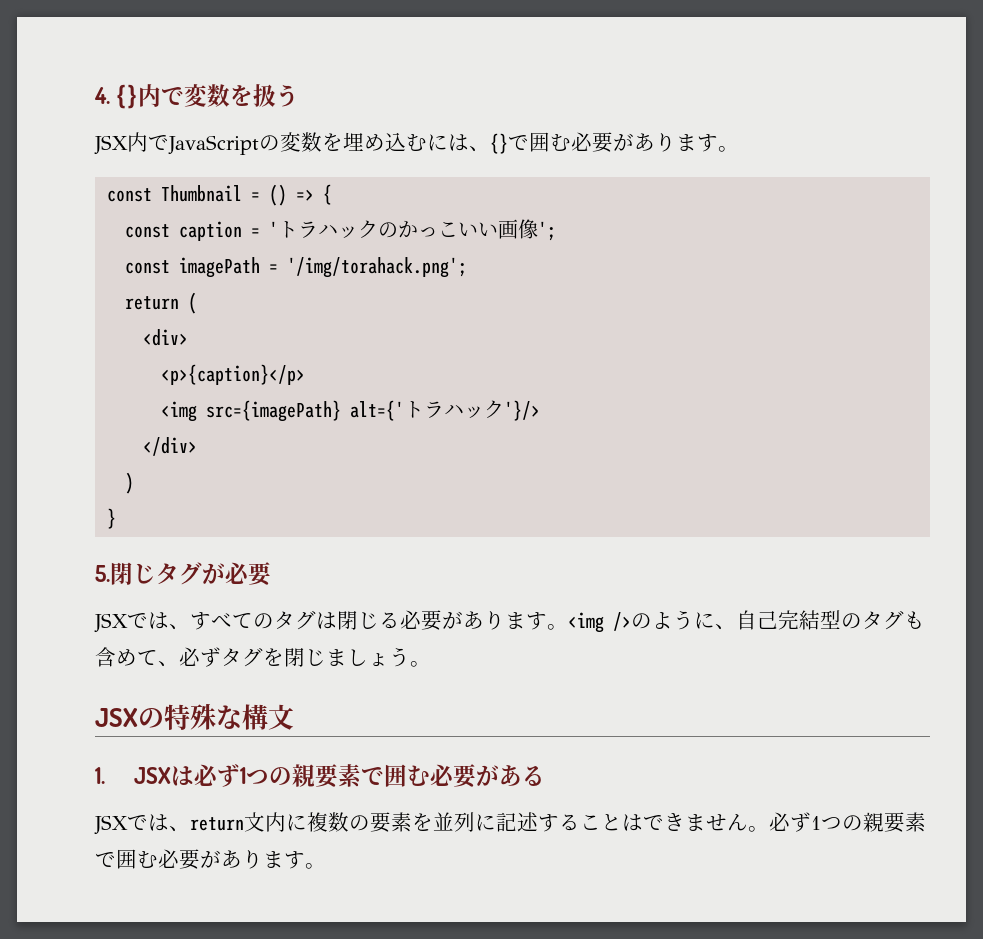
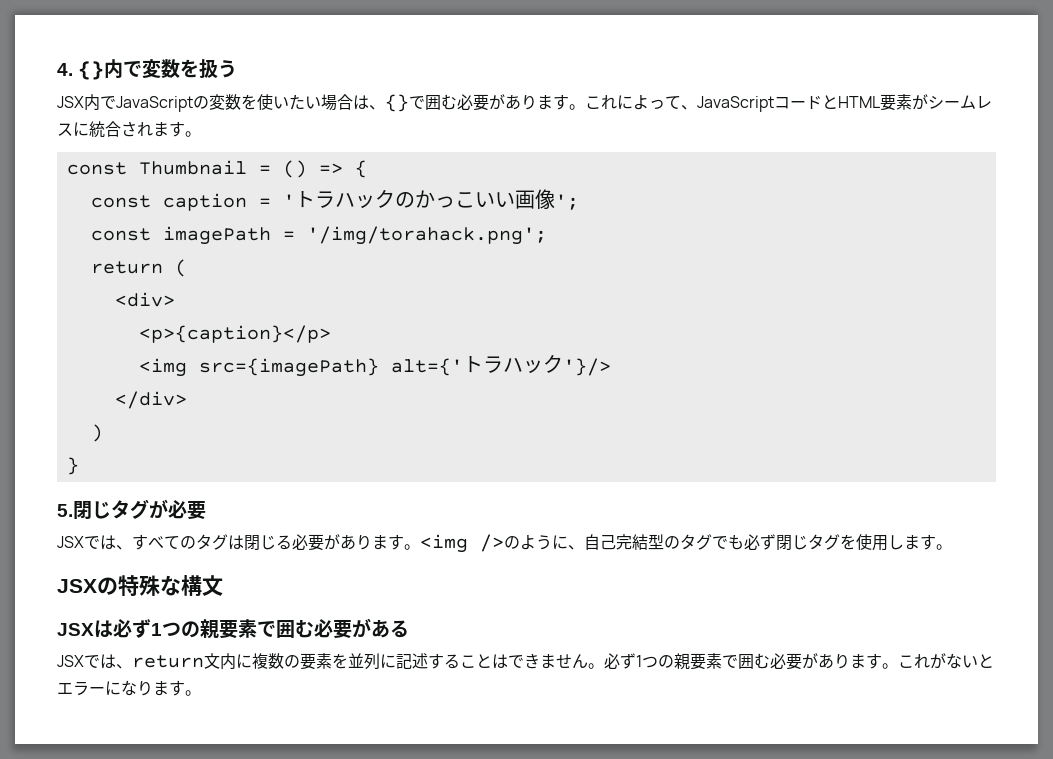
- JSX内でJavaScriptの変数を埋め込むには、{}で囲む必要があります。
+ JSX内でJavaScriptの変数を使いたい場合は、{}で囲む必要があります。これによって、JavaScriptコードとHTML要素がシームレスに統合されます。
- <img />のように、自己完結型のタグも含めて、必ずタグを閉じましょう。
+ <img />のように、自己完結型のタグでも必ず閉じタグを使用します。
- 1. JSXは必ず1つの親要素で囲む必要がある
+ JSXは必ず1つの親要素で囲む必要がある
+ これがないとエラーになります。

